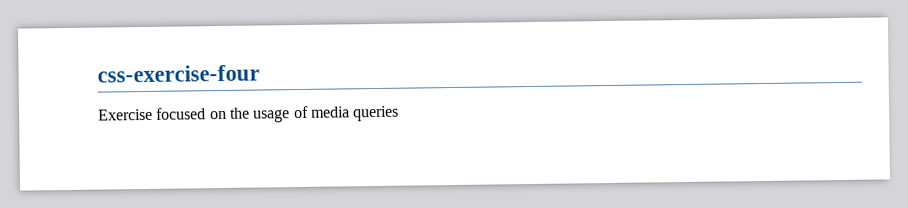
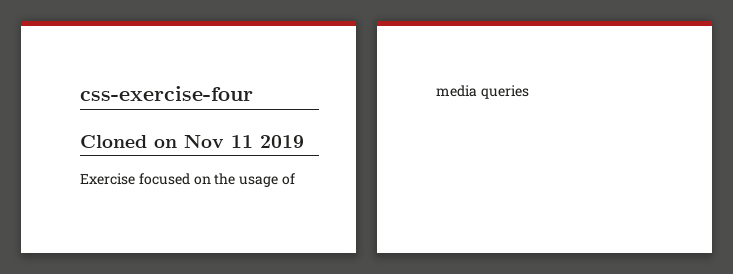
+ Cloned on Nov 11 2019

